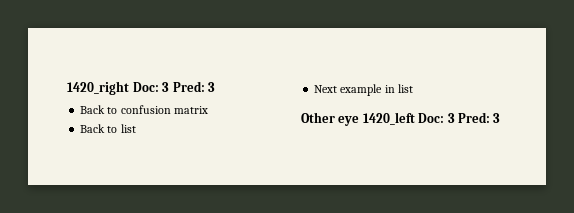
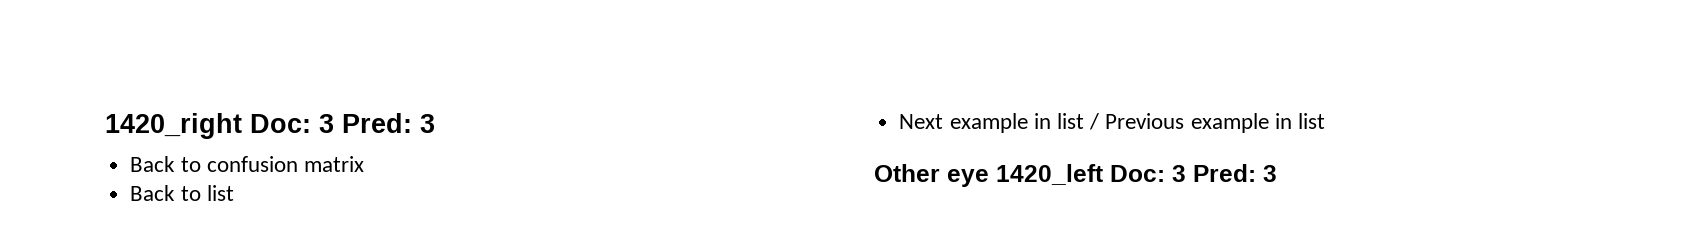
- Next example in list
+ Next example in list / Previous example in list

